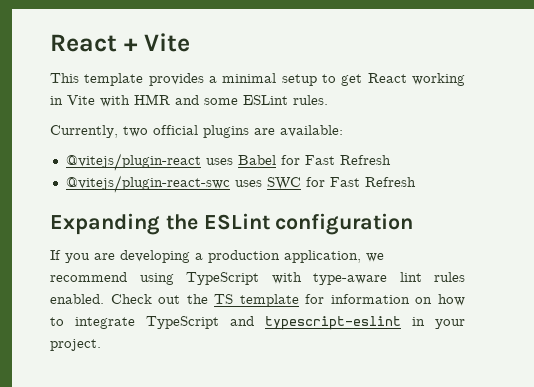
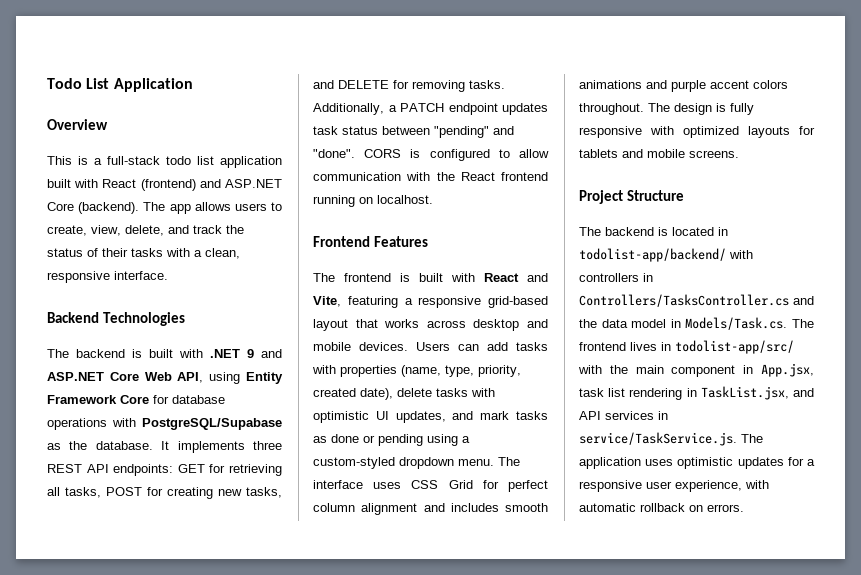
- React + Vite
- This template provides a minimal setup to get React working in Vite with HMR and some ESLint rules.
- Currently, two official plugins are available:
- @vitejs/plugin-react uses Babel for Fast Refresh
- @vitejs/plugin-react-swc uses SWC for Fast Refresh
- Expanding the ESLint configuration
- If you are developing a production application, we recommend using TypeScript with type-aware lint rules enabled. Check out the TS template for information on how to integrate TypeScript and typescript-eslint in your project.
+ Todo List Application
+ Overview
+ This is a full-stack todo list application built with React (frontend) and ASP.NET Core (backend). The app allows users to create, view, delete, and track the status of their tasks with a clean, responsive interface.
+ Backend Technologies
+ The backend is built with .NET 9 and ASP.NET Core Web API, using Entity Framework Core for database operations with PostgreSQL/Supabase as the database. It implements three REST API endpoints: GET for retrieving all tasks, POST for creating new tasks, and DELETE for removing tasks. Additionally, a PATCH endpoint updates task status between "pending" and "done". CORS is configured to allow communication with the React frontend running on localhost.
+ Frontend Features
+ The frontend is built with React and Vite, featuring a responsive grid-based layout that works across desktop and mobile devices. Users can add tasks with properties (name, type, priority, created date), delete tasks with optimistic UI updates, and mark tasks as done or pending using a custom-styled dropdown menu. The interface uses CSS Grid for perfect column alignment and includes smooth animations and purple accent colors throughout. The design is fully responsive with optimized layouts for tablets and mobile screens.
+ Project Structure
+ The backend is located in todolist-app/backend/ with controllers in Controllers/TasksController.cs and the data model in Models/Task.cs. The frontend lives in todolist-app/src/ with the main component in App.jsx, task list rendering in TaskList.jsx, and API services in service/TaskService.js. The application uses optimistic updates for a responsive user experience, with automatic rollback on errors.

